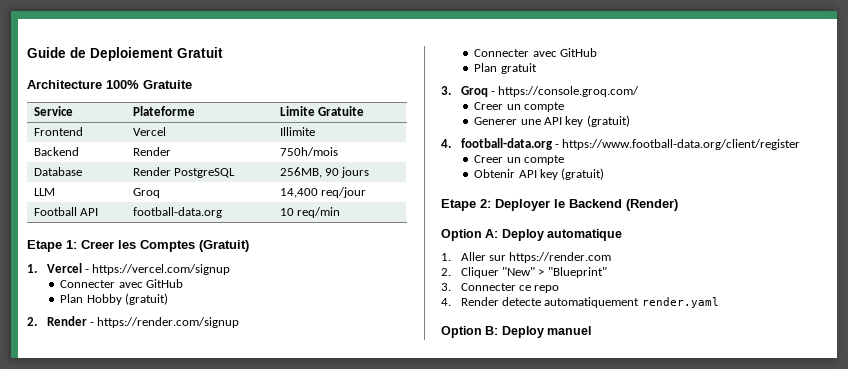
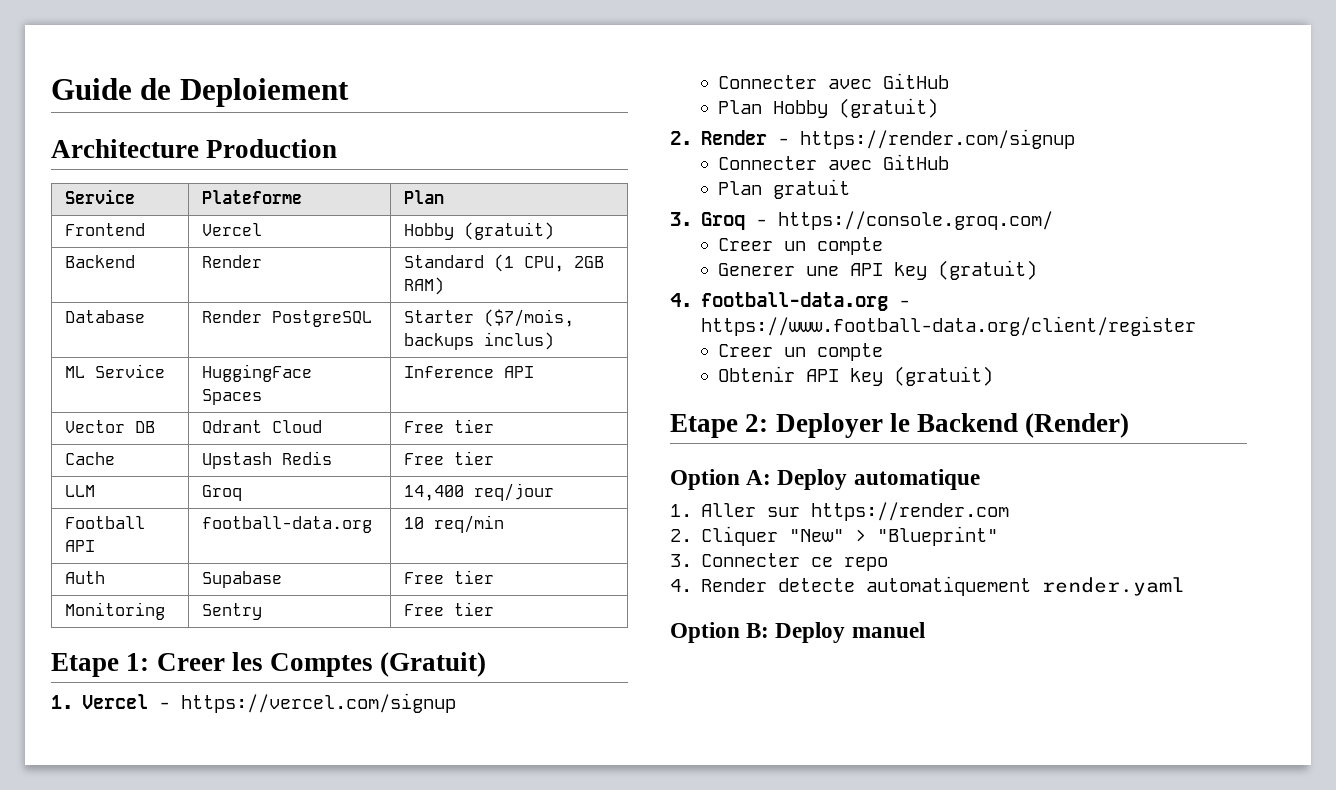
- Guide de Deploiement Gratuit
+ Guide de Deploiement
- Architecture 100% Gratuite
+ Architecture Production
- Service | Plateforme | Limite Gratuite
+ Service | Plateforme | Plan
- Frontend | Vercel | Illimite
+ Frontend | Vercel | Hobby (gratuit)
- Backend | Render | 750h/mois
- Database | Render PostgreSQL | 256MB, 90 jours
+ Backend | Render | Standard (1 CPU, 2GB RAM)
+ Database | Render PostgreSQL | Starter ($7/mois, backups inclus)
+ ML Service | HuggingFace Spaces | Inference API
+ Vector DB | Qdrant Cloud | Free tier
+ Cache | Upstash Redis | Free tier
+ Auth | Supabase | Free tier
+ Monitoring | Sentry | Free tier

